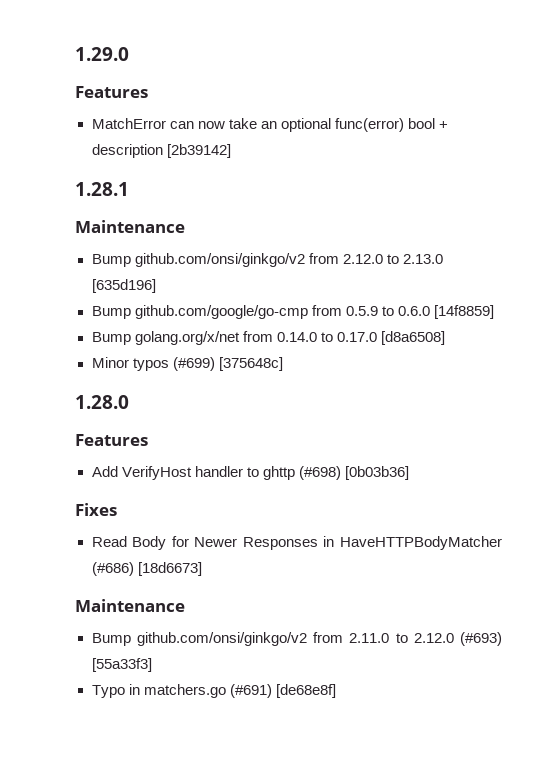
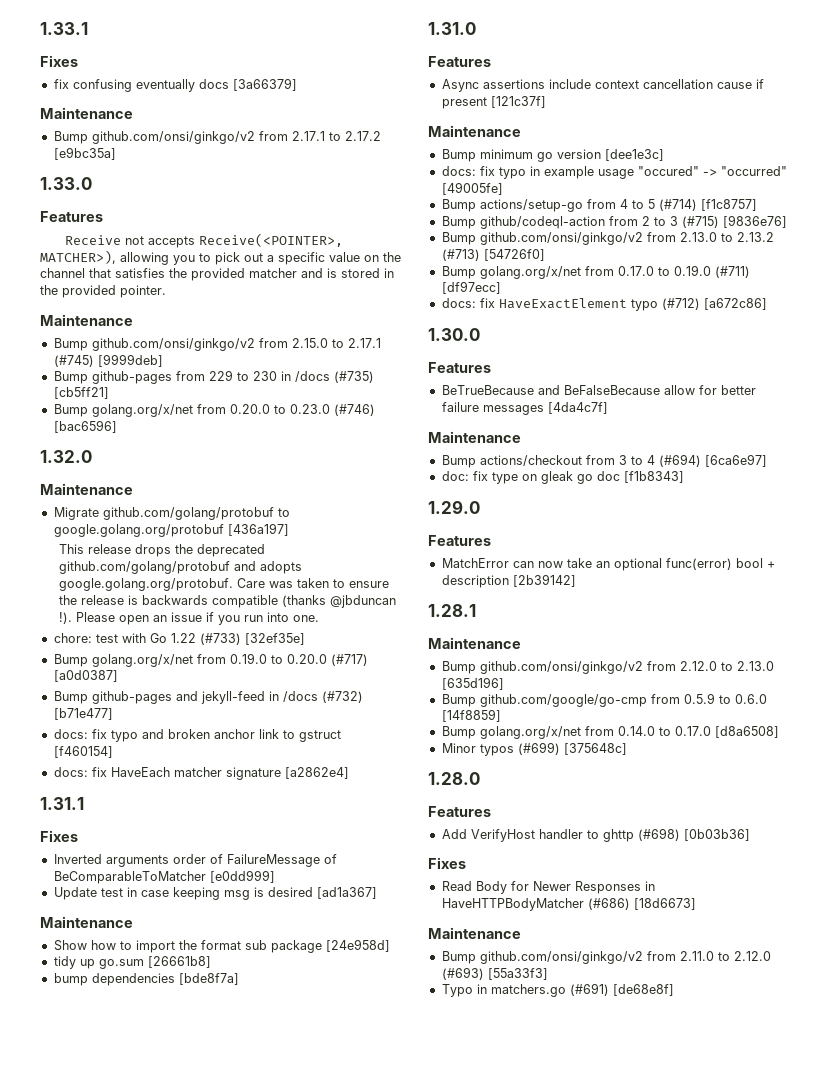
+ 1.33.1
+ Fixes
+ fix confusing eventually docs [3a66379]
+ Maintenance
+ Bump github.com/onsi/ginkgo/v2 from 2.17.1 to 2.17.2 [e9bc35a]
+ 1.33.0
+ Features
+ Receive not accepts Receive(<POINTER>, MATCHER>), allowing you to pick out a specific value on the channel that satisfies the provided matcher and is stored in the provided pointer.
+ Maintenance
+ Bump github.com/onsi/ginkgo/v2 from 2.15.0 to 2.17.1 (#745) [9999deb]
+ Bump github-pages from 229 to 230 in /docs (#735) [cb5ff21]
+ Bump golang.org/x/net from 0.20.0 to 0.23.0 (#746) [bac6596]
+ 1.32.0
+ Maintenance
+ Migrate github.com/golang/protobuf to google.golang.org/protobuf [436a197]
+ This release drops the deprecated github.com/golang/protobuf and adopts google.golang.org/protobuf. Care was taken to ensure the release is backwards compatible (thanks @jbduncan !). Please open an issue if you run into one.
+ chore: test with Go 1.22 (#733) [32ef35e]
+ Bump golang.org/x/net from 0.19.0 to 0.20.0 (#717) [a0d0387]
+ Bump github-pages and jekyll-feed in /docs (#732) [b71e477]
+ docs: fix typo and broken anchor link to gstruct [f460154]
+ docs: fix HaveEach matcher signature [a2862e4]
+ 1.31.1
+ Fixes
+ Inverted arguments order of FailureMessage of BeComparableToMatcher [e0dd999]
+ Update test in case keeping msg is desired [ad1a367]
+ Maintenance
+ Show how to import the format sub package [24e958d]
+ tidy up go.sum [26661b8]
+ bump dependencies [bde8f7a]
+ 1.31.0
+ Features
+ Async assertions include context cancellation cause if present [121c37f]
+ Maintenance
+ Bump minimum go version [dee1e3c]
+ docs: fix typo in example usage "occured" -> "occurred" [49005fe]
+ Bump actions/setup-go from 4 to 5 (#714) [f1c8757]
+ Bump github/codeql-action from 2 to 3 (#715) [9836e76]
+ Bump github.com/onsi/ginkgo/v2 from 2.13.0 to 2.13.2 (#713) [54726f0]
+ Bump golang.org/x/net from 0.17.0 to 0.19.0 (#711) [df97ecc]
+ docs: fix HaveExactElement typo (#712) [a672c86]
+ 1.30.0
+ Features
+ BeTrueBecause and BeFalseBecause allow for better failure messages [4da4c7f]
+ Maintenance
+ Bump actions/checkout from 3 to 4 (#694) [6ca6e97]
+ doc: fix type on gleak go doc [f1b8343]

